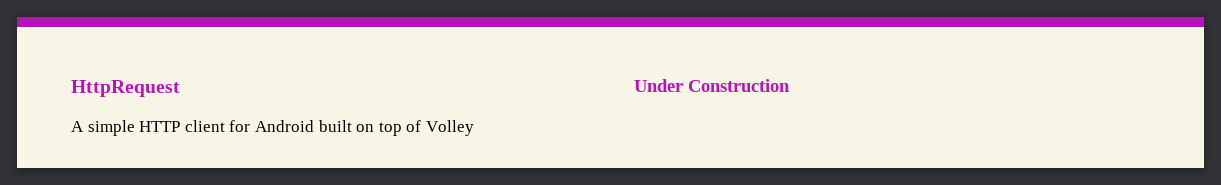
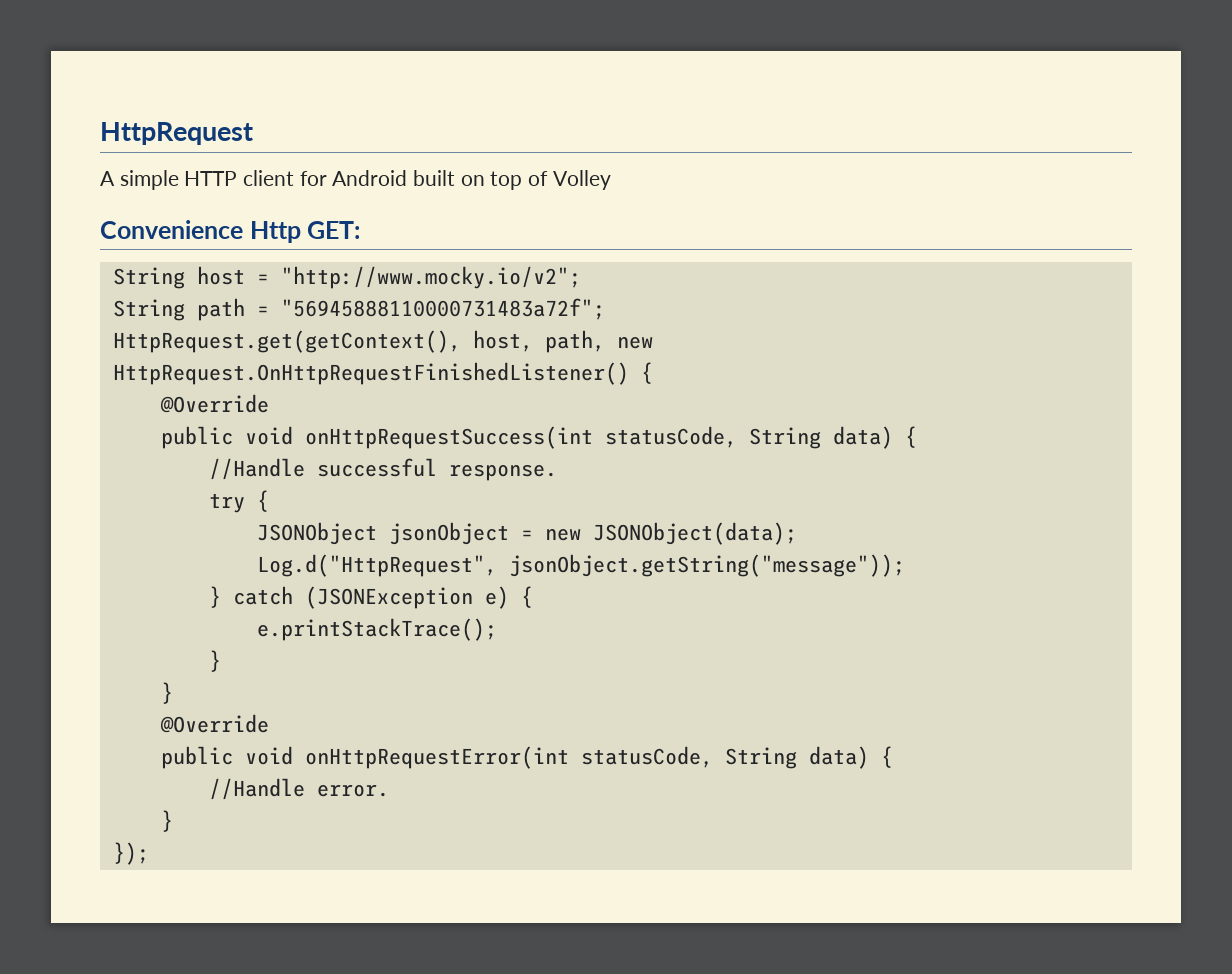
- Under Construction
+ Convenience Http GET:
+ String host = "http://www.mocky.io/v2";
+ String path = "56945888110000731483a72f";
+ HttpRequest.get(getContext(), host, path, new HttpRequest.OnHttpRequestFinishedListener() {
+ @Override
+ public void onHttpRequestSuccess(int statusCode, String data) {
+ //Handle successful response.
+ try {
+ JSONObject jsonObject = new JSONObject(data);
+ Log.d("HttpRequest", jsonObject.getString("message"));
+ } catch (JSONException e) {
+ e.printStackTrace();
+ }
+ }
+ @Override
+ public void onHttpRequestError(int statusCode, String data) {
+ //Handle error.
+ }
+ });

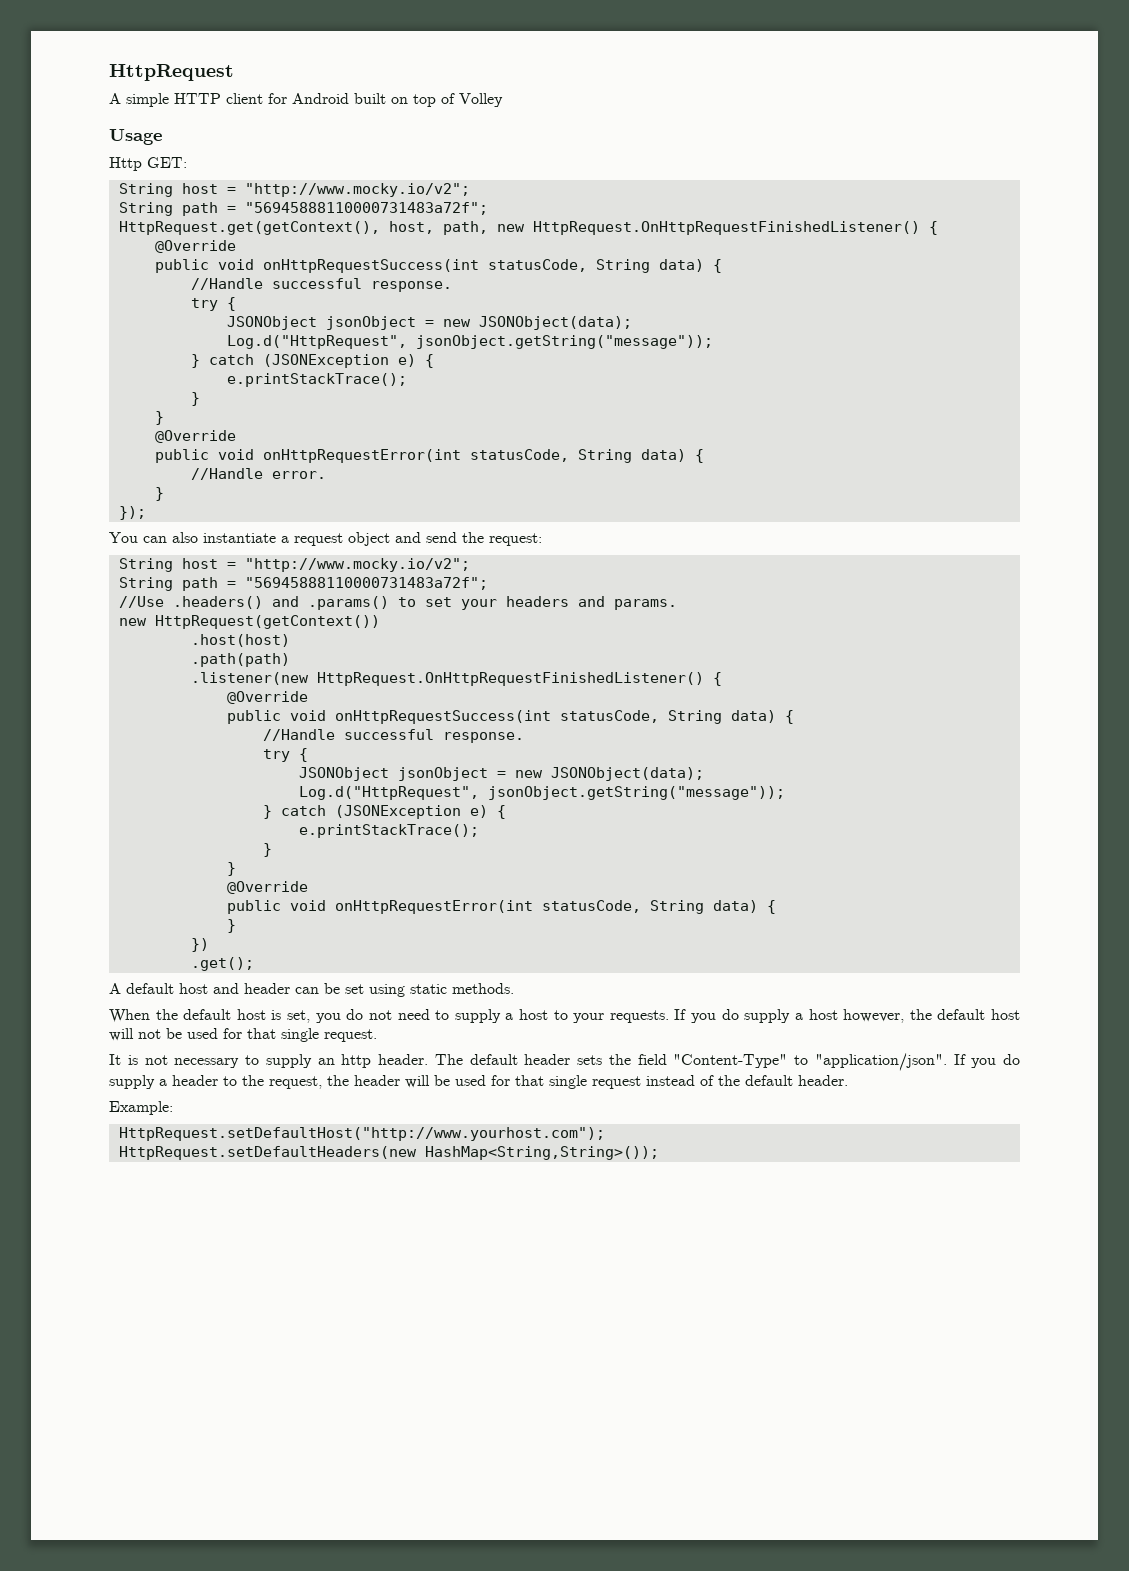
- Convenience Http GET:
+ Usage
+ Http GET:
+ You can also instantiate a request object and send the request:
+ String host = "http://www.mocky.io/v2";
+ String path = "56945888110000731483a72f";
+ //Use .headers() and .params() to set your headers and params.
+ new HttpRequest(getContext())
+ .host(host)
+ .path(path)
+ .listener(new HttpRequest.OnHttpRequestFinishedListener() {
+ @Override
+ public void onHttpRequestSuccess(int statusCode, String data) {
+ //Handle successful response.
+ try {
+ JSONObject jsonObject = new JSONObject(data);
+ Log.d("HttpRequest", jsonObject.getString("message"));
+ } catch (JSONException e) {
+ e.printStackTrace();
+ }
+ }
+ @Override
+ public void onHttpRequestError(int statusCode, String data) {
+ }
+ })
+ .get();
+ A default host and header can be set using static methods.
+ When the default host is set, you do not need to supply a host to your requests. If you do supply a host however, the default host will not be used for that single request.
+ It is not necessary to supply an http header. The default header sets the field "Content-Type" to "application/json". If you do supply a header to the request, the header will be used for that single request instead of the default header.
+ Example:
+ HttpRequest.setDefaultHost("http://www.yourhost.com");
+ HttpRequest.setDefaultHeaders(new HashMap<String,String>());

